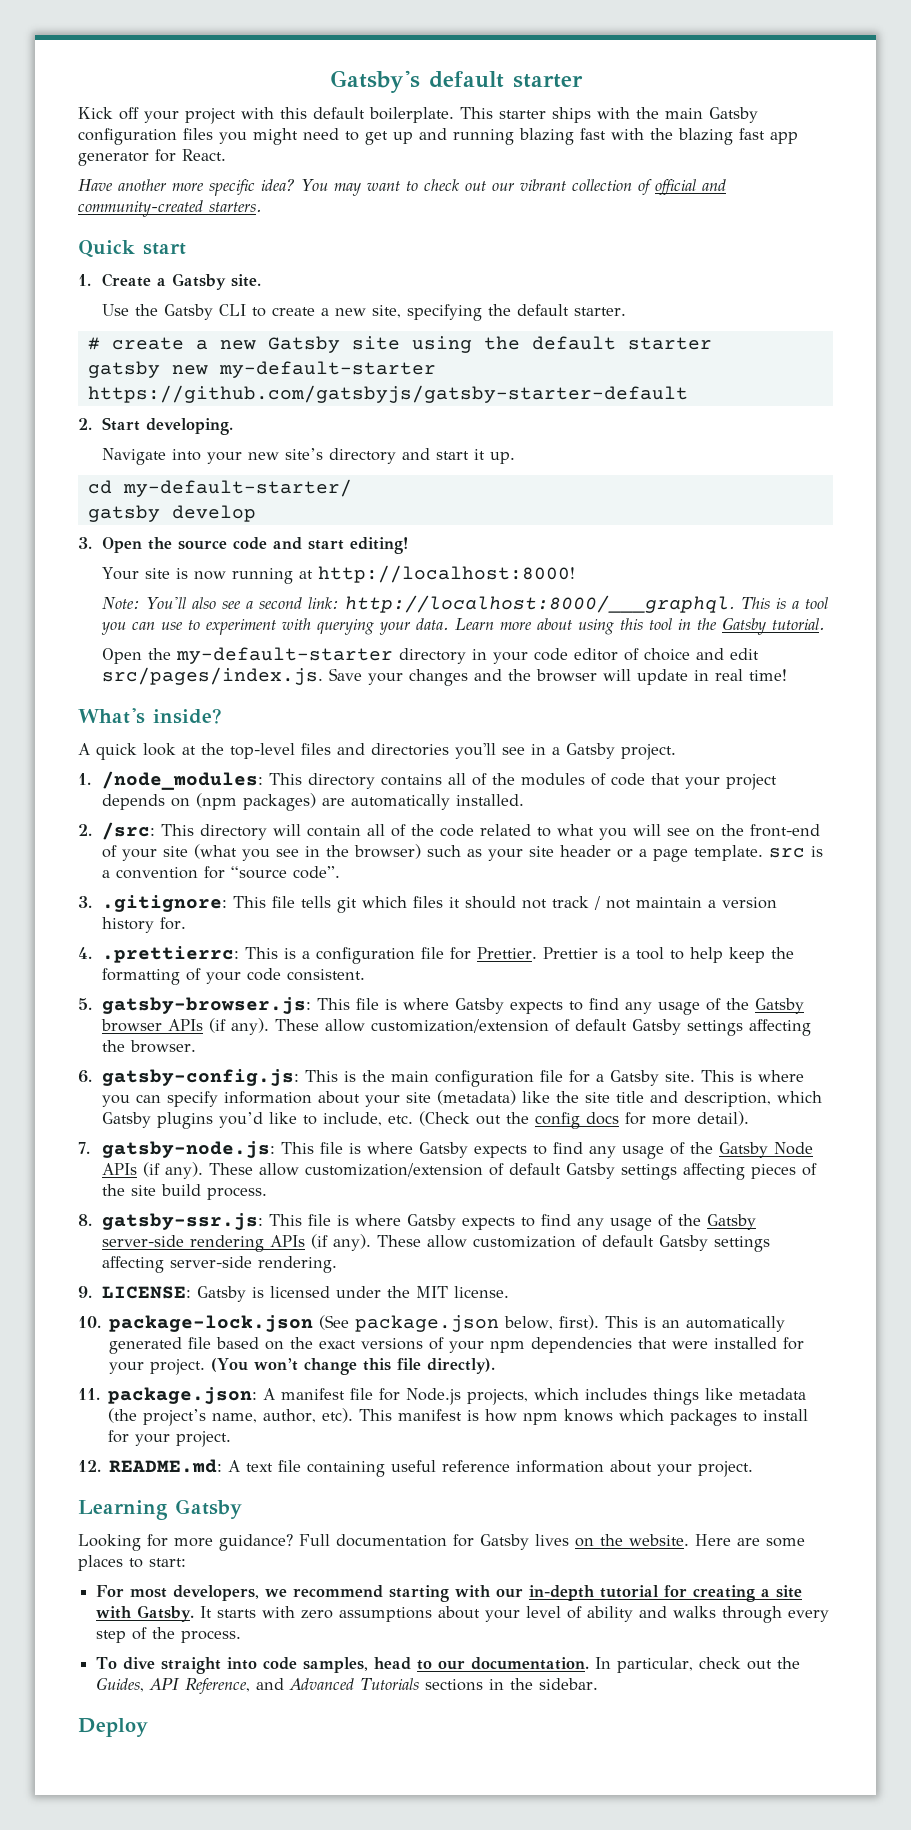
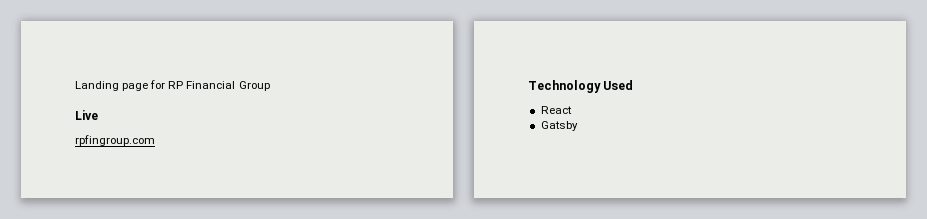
- Gatsby's default starter
- Kick off your project with this default boilerplate. This starter ships with the main Gatsby configuration files you might need to get up and running blazing fast with the blazing fast app generator for React.
- Have another more specific idea? You may want to check out our vibrant collection of official and community-created starters.
- Quick start
- 1. Create a Gatsby site.
- Use the Gatsby CLI to create a new site, specifying the default starter.
- # create a new Gatsby site using the default starter
- gatsby new my-default-starter https://github.com/gatsbyjs/gatsby-starter-default
- 2. Start developing.
- Navigate into your new site’s directory and start it up.
- cd my-default-starter/
- gatsby develop
- 3. Open the source code and start editing!
- Your site is now running at http://localhost:8000!
- Note: You'll also see a second link: http://localhost:8000/___graphql. This is a tool you can use to experiment with querying your data. Learn more about using this tool in the Gatsby tutorial.
- Open the my-default-starter directory in your code editor of choice and edit src/pages/index.js. Save your changes and the browser will update in real time!
- What's inside?
- A quick look at the top-level files and directories you'll see in a Gatsby project.
- 1. /node_modules: This directory contains all of the modules of code that your project depends on (npm packages) are automatically installed.
- 2. /src: This directory will contain all of the code related to what you will see on the front-end of your site (what you see in the browser) such as your site header or a page template. src is a convention for “source code”.
- 3. .gitignore: This file tells git which files it should not track / not maintain a version history for.
- 4. .prettierrc: This is a configuration file for Prettier. Prettier is a tool to help keep the formatting of your code consistent.
- 5. gatsby-browser.js: This file is where Gatsby expects to find any usage of the Gatsby browser APIs (if any). These allow customization/extension of default Gatsby settings affecting the browser.
- 6. gatsby-config.js: This is the main configuration file for a Gatsby site. This is where you can specify information about your site (metadata) like the site title and description, which Gatsby plugins you’d like to include, etc. (Check out the config docs for more detail).
- 7. gatsby-node.js: This file is where Gatsby expects to find any usage of the Gatsby Node APIs (if any). These allow customization/extension of default Gatsby settings affecting pieces of the site build process.
- 8. gatsby-ssr.js: This file is where Gatsby expects to find any usage of the Gatsby server-side rendering APIs (if any). These allow customization of default Gatsby settings affecting server-side rendering.
- 9. LICENSE: Gatsby is licensed under the MIT license.
- 10. package-lock.json (See package.json below, first). This is an automatically generated file based on the exact versions of your npm dependencies that were installed for your project. (You won’t change this file directly).
- 11. package.json: A manifest file for Node.js projects, which includes things like metadata (the project’s name, author, etc). This manifest is how npm knows which packages to install for your project.
- 12. README.md: A text file containing useful reference information about your project.
- Learning Gatsby
- Looking for more guidance? Full documentation for Gatsby lives on the website. Here are some places to start:
- For most developers, we recommend starting with our in-depth tutorial for creating a site with Gatsby. It starts with zero assumptions about your level of ability and walks through every step of the process.
- To dive straight into code samples, head to our documentation. In particular, check out the Guides, API Reference, and Advanced Tutorials sections in the sidebar.
- Deploy
+ Landing page for RP Financial Group
+ Live
+ rpfingroup.com
+ Technology Used
+ React
+ Gatsby

